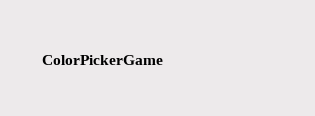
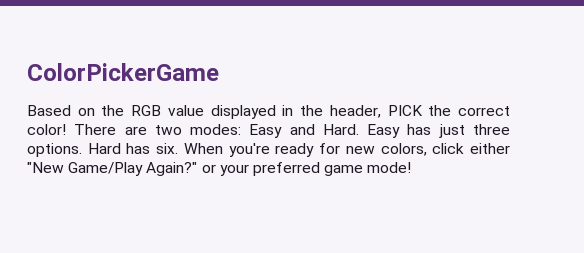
+ Based on the RGB value displayed in the header, PICK the correct color! There are two modes: Easy and Hard. Easy has just three options. Hard has six. When you're ready for new colors, click either "New Game/Play Again?" or your preferred game mode!

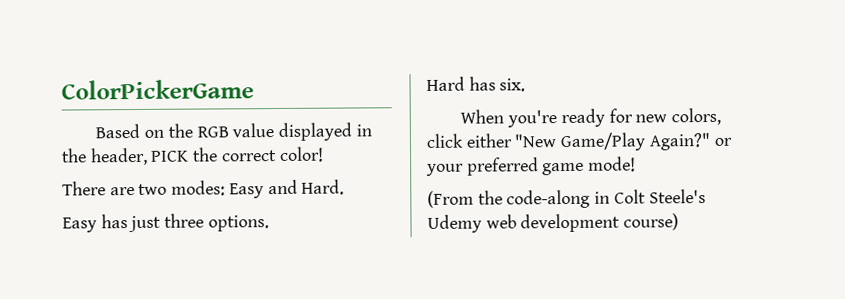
- Based on the RGB value displayed in the header, PICK the correct color! There are two modes: Easy and Hard. Easy has just three options. Hard has six. When you're ready for new colors, click either "New Game/Play Again?" or your preferred game mode!
+ Based on the RGB value displayed in the header, PICK the correct color!
+ There are two modes: Easy and Hard.
+ Easy has just three options.
+ Hard has six.
+ When you're ready for new colors, click either "New Game/Play Again?" or your preferred game mode!
+ (From the code-along in Colt Steele's Udemy web development course)

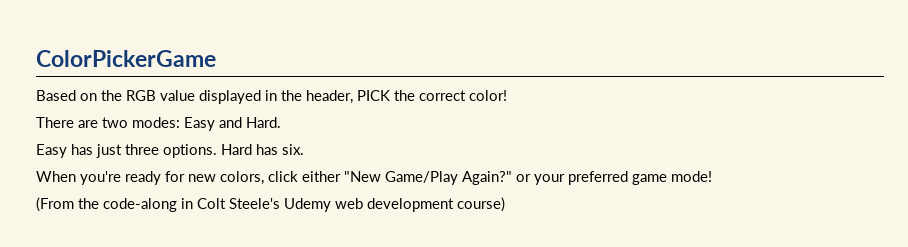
- Easy has just three options.
- Hard has six.
+ Easy has just three options. Hard has six.

